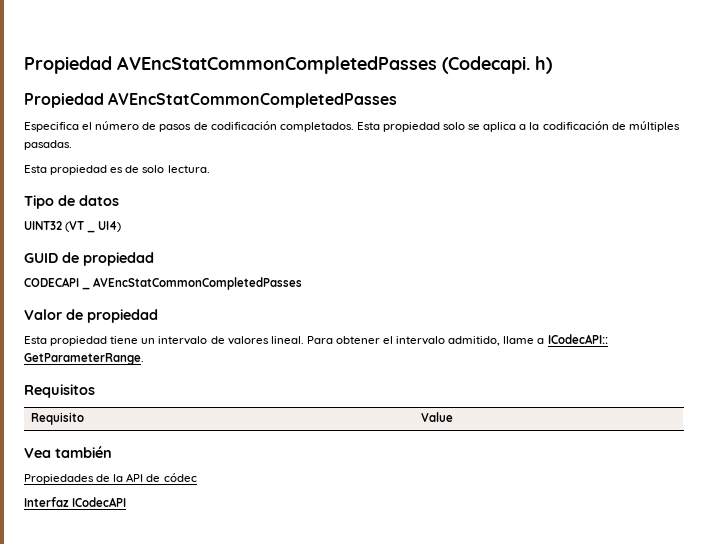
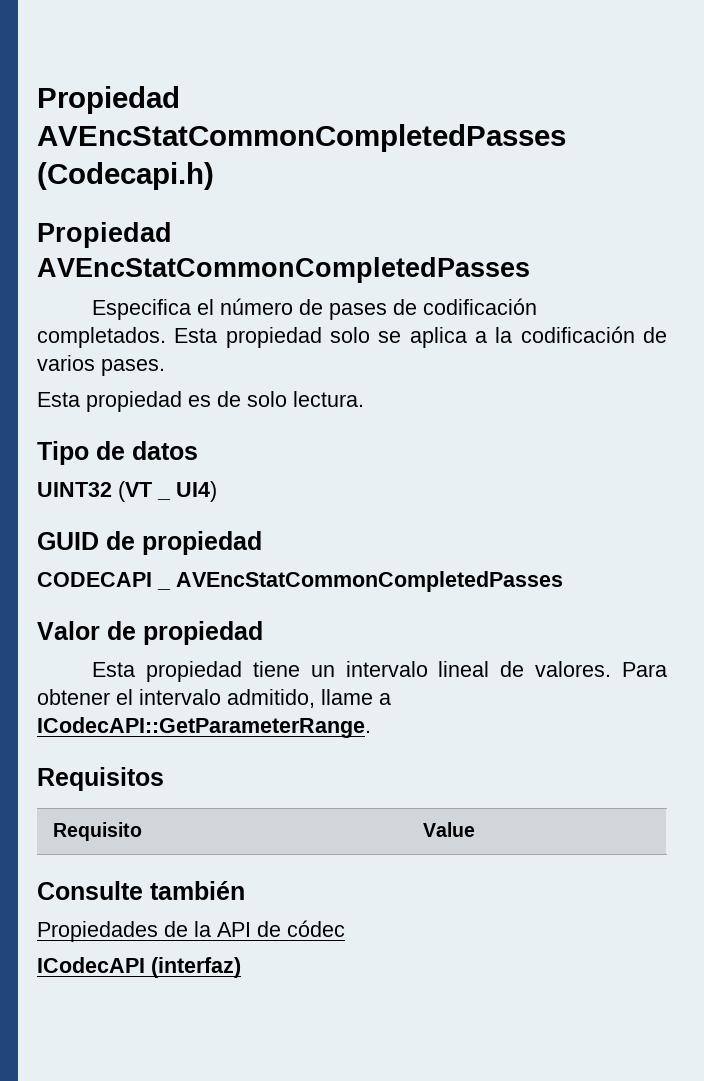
- Propiedad AVEncStatCommonCompletedPasses (Codecapi. h)
+ Propiedad AVEncStatCommonCompletedPasses (Codecapi.h)
- Especifica el número de pasos de codificación completados.
+ Especifica el número de pases de codificación completados.
- Esta propiedad solo se aplica a la codificación de múltiples pasadas.
+ Esta propiedad solo se aplica a la codificación de varios pases.
- Esta propiedad tiene un intervalo de valores lineal.
+ Esta propiedad tiene un intervalo lineal de valores.
- Para obtener el intervalo admitido, llame a ICodecAPI:: GetParameterRange.
+ Para obtener el intervalo admitido, llame a ICodecAPI::GetParameterRange.
- Vea también
+ Consulte también
- Interfaz ICodecAPI
+ ICodecAPI (interfaz)

